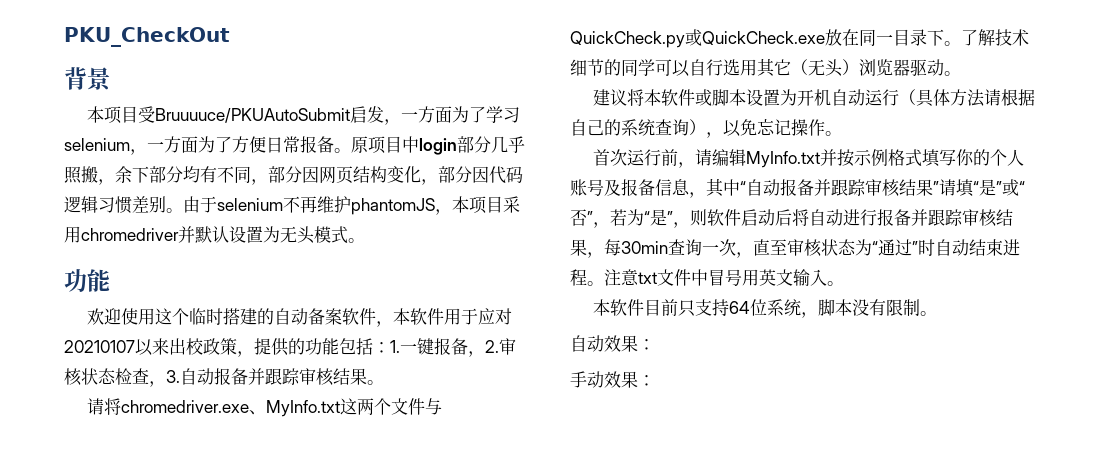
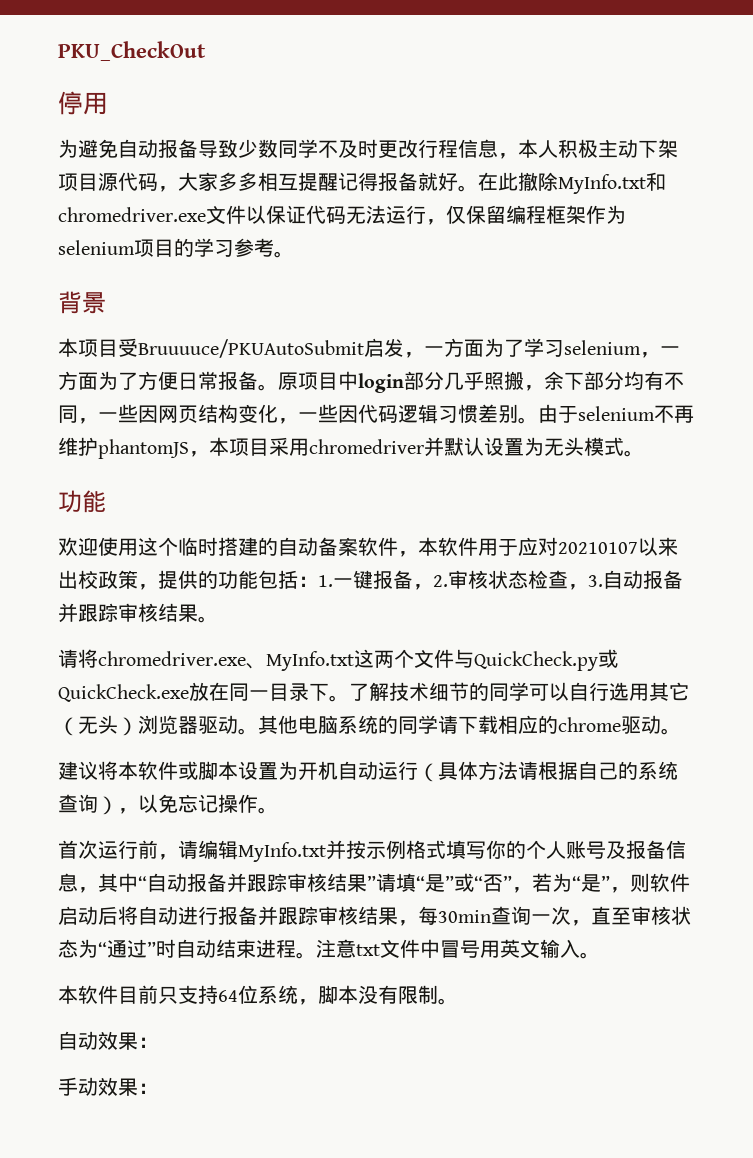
+ 停用
+ 为避免自动报备导致少数同学不及时更改行程信息，本人积极主动下架项目源代码，大家多多相互提醒记得报备就好。在此撤除MyInfo.txt和chromedriver.exe文件以保证代码无法运行，仅保留编程框架作为selenium项目的学习参考。
- 原项目中login部分几乎照搬，余下部分均有不同，部分因网页结构变化，部分因代码逻辑习惯差别。
+ 原项目中login部分几乎照搬，余下部分均有不同，一些因网页结构变化，一些因代码逻辑习惯差别。
+ 其他电脑系统的同学请下载相应的chrome驱动。

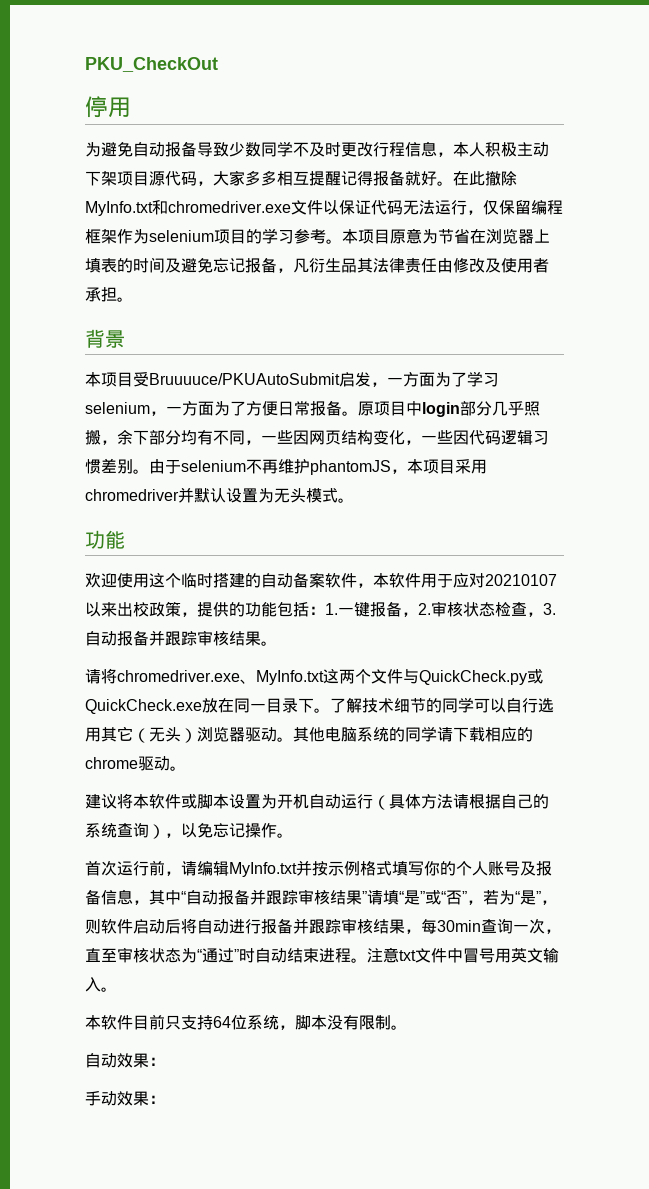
+ 本项目原意为节省在浏览器上填表的时间及避免忘记报备，凡衍生品其法律责任由修改及使用者承担。

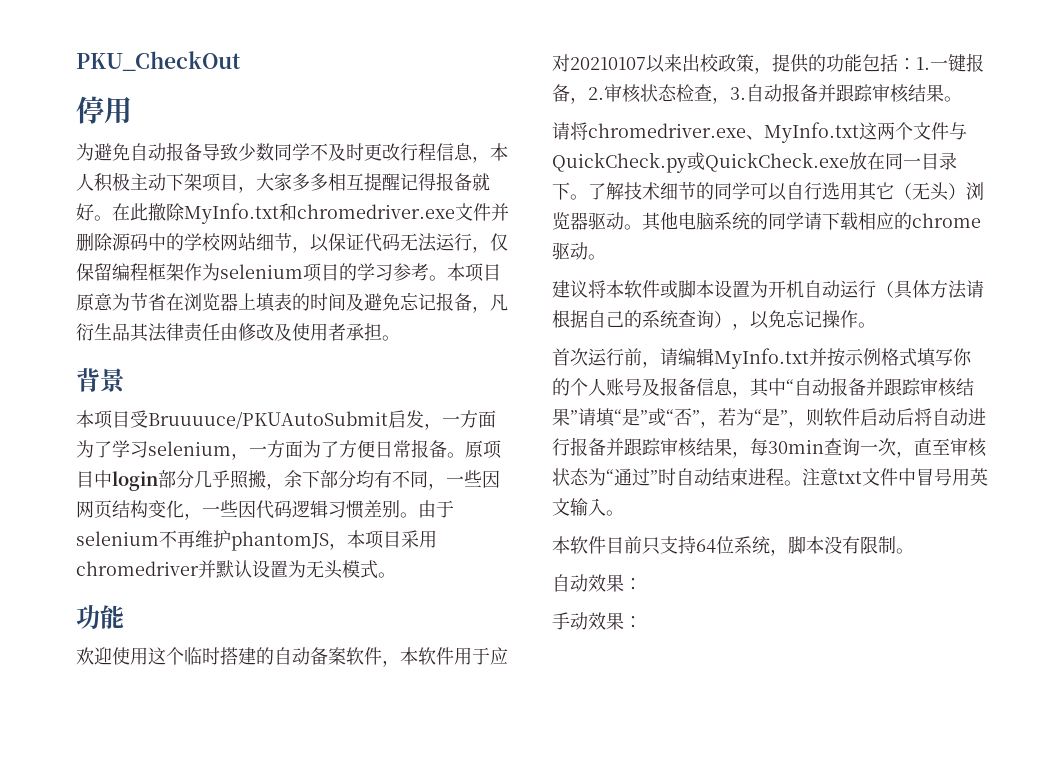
- 为避免自动报备导致少数同学不及时更改行程信息，本人积极主动下架项目源代码，大家多多相互提醒记得报备就好。
+ 为避免自动报备导致少数同学不及时更改行程信息，本人积极主动下架项目，大家多多相互提醒记得报备就好。
- 在此撤除MyInfo.txt和chromedriver.exe文件以保证代码无法运行，仅保留编程框架作为selenium项目的学习参考。
+ 在此撤除MyInfo.txt和chromedriver.exe文件并删除源码中的学校网站细节，以保证代码无法运行，仅保留编程框架作为selenium项目的学习参考。

